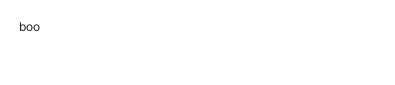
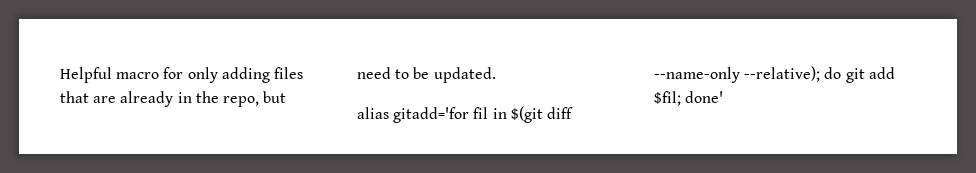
- boo
+ Helpful macro for only adding files that are already in the repo, but need to be updated.
+ alias gitadd='for fil in $(git diff --name-only --relative); do git add $fil; done'

